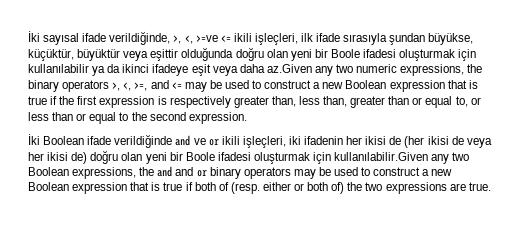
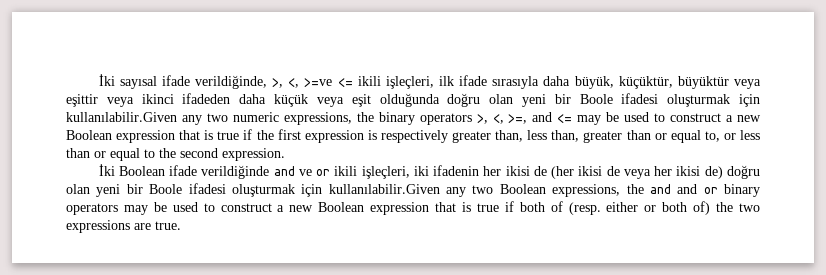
- İki sayısal ifade verildiğinde, >, <, >=ve <= ikili işleçleri, ilk ifade sırasıyla şundan büyükse, küçüktür, büyüktür veya eşittir olduğunda doğru olan yeni bir Boole ifadesi oluşturmak için kullanılabilir ya da ikinci ifadeye eşit veya daha az.Given any two numeric expressions, the binary operators >, <, >=, and <= may be used to construct a new Boolean expression that is true if the first expression is respectively greater than, less than, greater than or equal to, or less than or equal to the second expression.
+ İki sayısal ifade verildiğinde, >, <, >=ve <= ikili işleçleri, ilk ifade sırasıyla daha büyük, küçüktür, büyüktür veya eşittir veya ikinci ifadeden daha küçük veya eşit olduğunda doğru olan yeni bir Boole ifadesi oluşturmak için kullanılabilir.Given any two numeric expressions, the binary operators >, <, >=, and <= may be used to construct a new Boolean expression that is true if the first expression is respectively greater than, less than, greater than or equal to, or less than or equal to the second expression.

